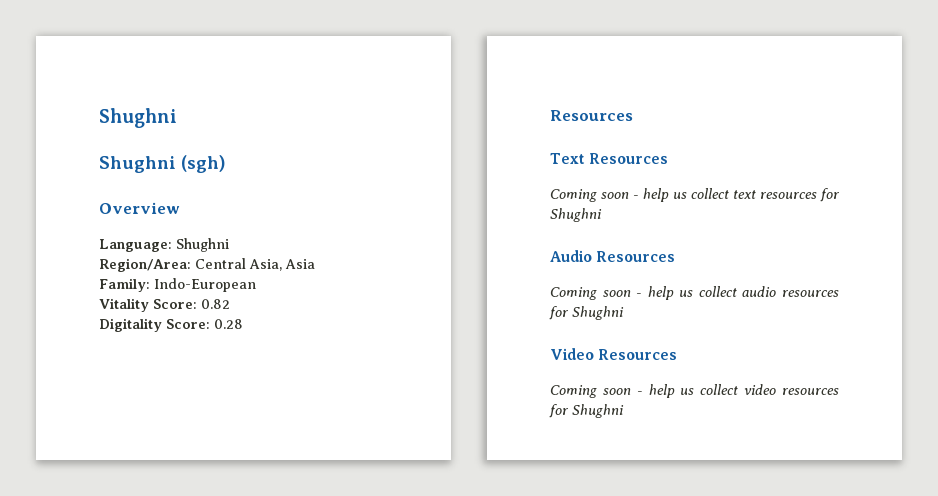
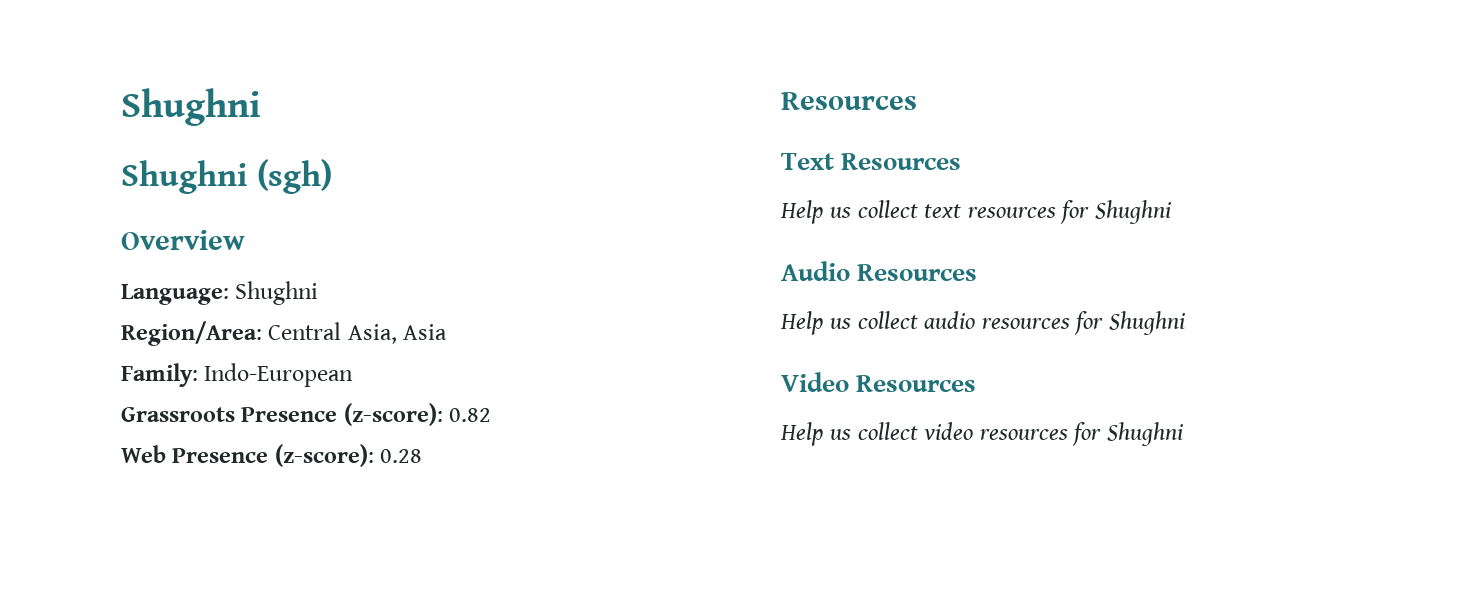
- Vitality Score: 0.82
- Digitality Score: 0.28
+ Grassroots Presence (z-score): 0.82
+ Web Presence (z-score): 0.28
- Coming soon - help us collect text resources for Shughni
+ Help us collect text resources for Shughni
- Coming soon - help us collect audio resources for Shughni
+ Help us collect audio resources for Shughni
- Coming soon - help us collect video resources for Shughni
+ Help us collect video resources for Shughni

